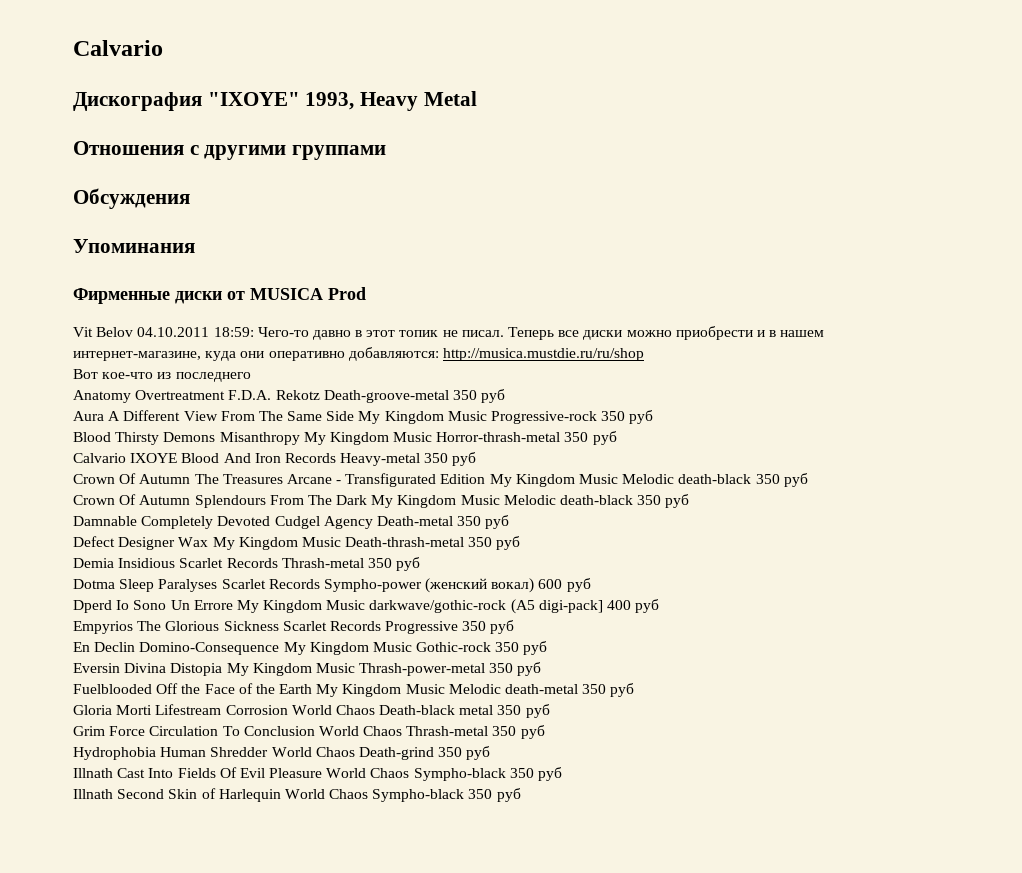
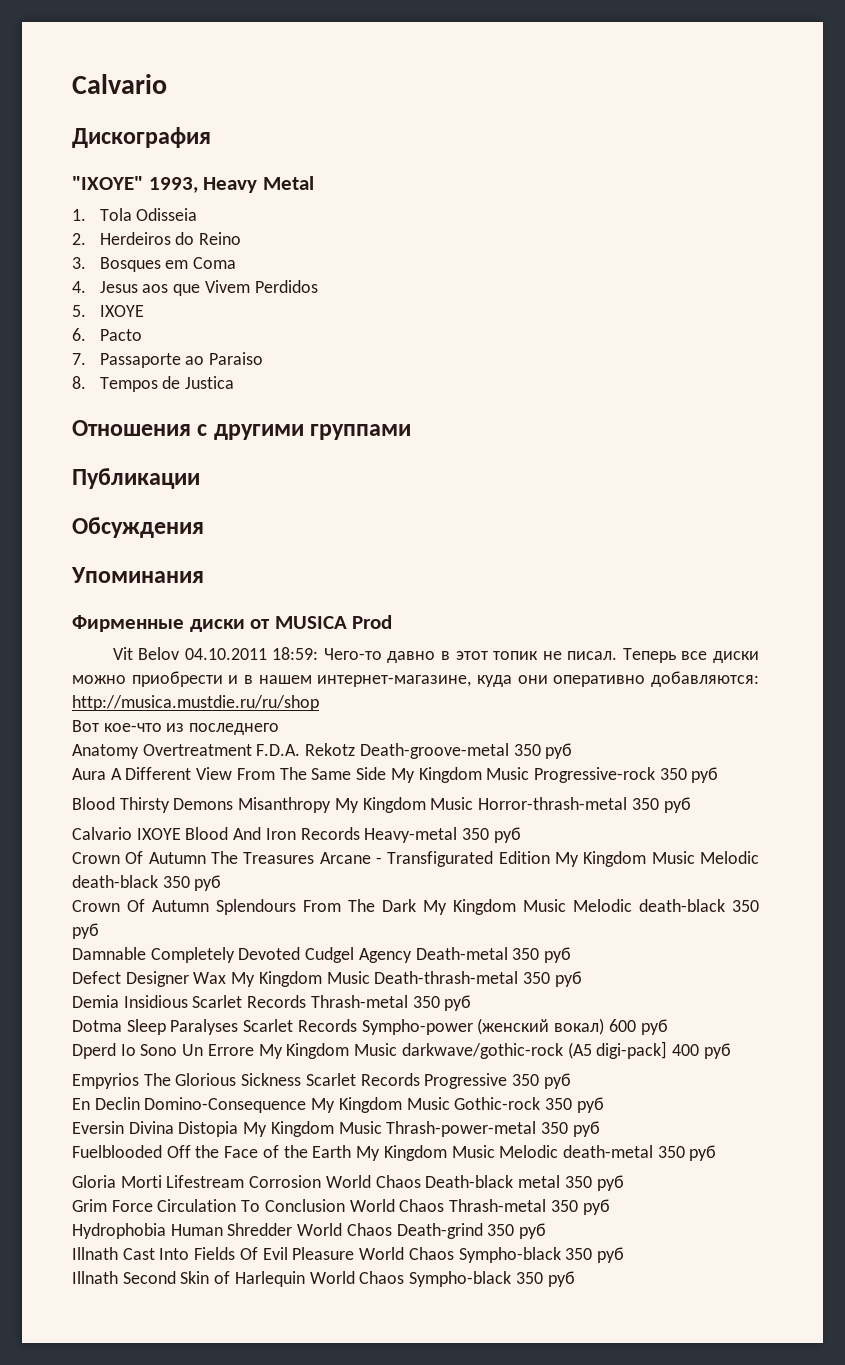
- Дискография "IXOYE" 1993, Heavy Metal
+ Дискография
+ "IXOYE" 1993, Heavy Metal
+ 1. Tola Odisseia
+ 2. Herdeiros do Reino
+ 3. Bosques em Coma
+ 4. Jesus aos que Vivem Perdidos
+ 5. IXOYE
+ 6. Pacto
+ 7. Passaporte ao Paraiso
+ 8. Tempos de Justica
+ Публикации

